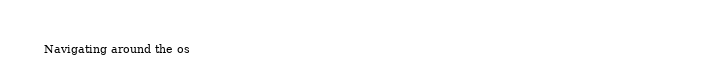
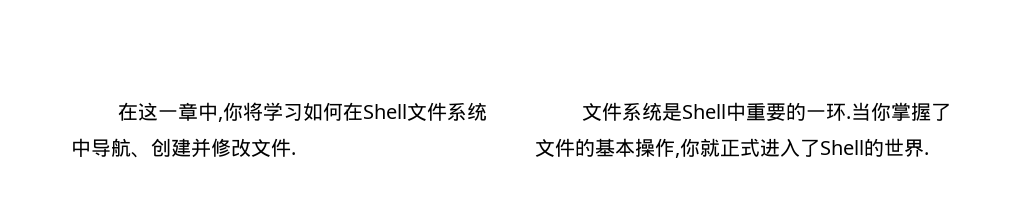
- Navigating around the os
+ 在这一章中,你将学习如何在Shell文件系统中导航、创建并修改文件.
+ 文件系统是Shell中重要的一环.当你掌握了文件的基本操作,你就正式进入了Shell的世界.

